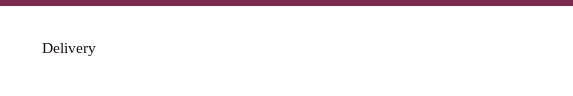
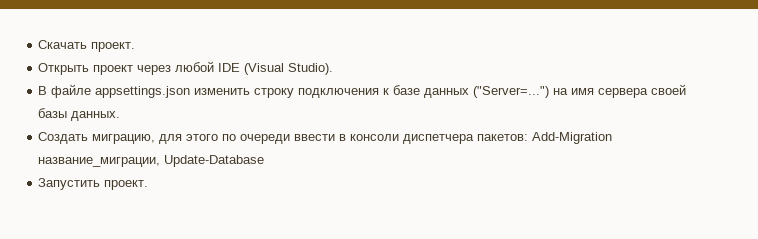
- Delivery
+ Скачать проект.
+ Открыть проект через любой IDE (Visual Studio).
+ В файле appsettings.json изменить строку подключения к базе данных ("Server=...") на имя сервера своей базы данных.
+ Создать миграцию, для этого по очереди ввести в консоли диспетчера пакетов: Add-Migration название_миграции, Update-Database
+ Запустить проект.

